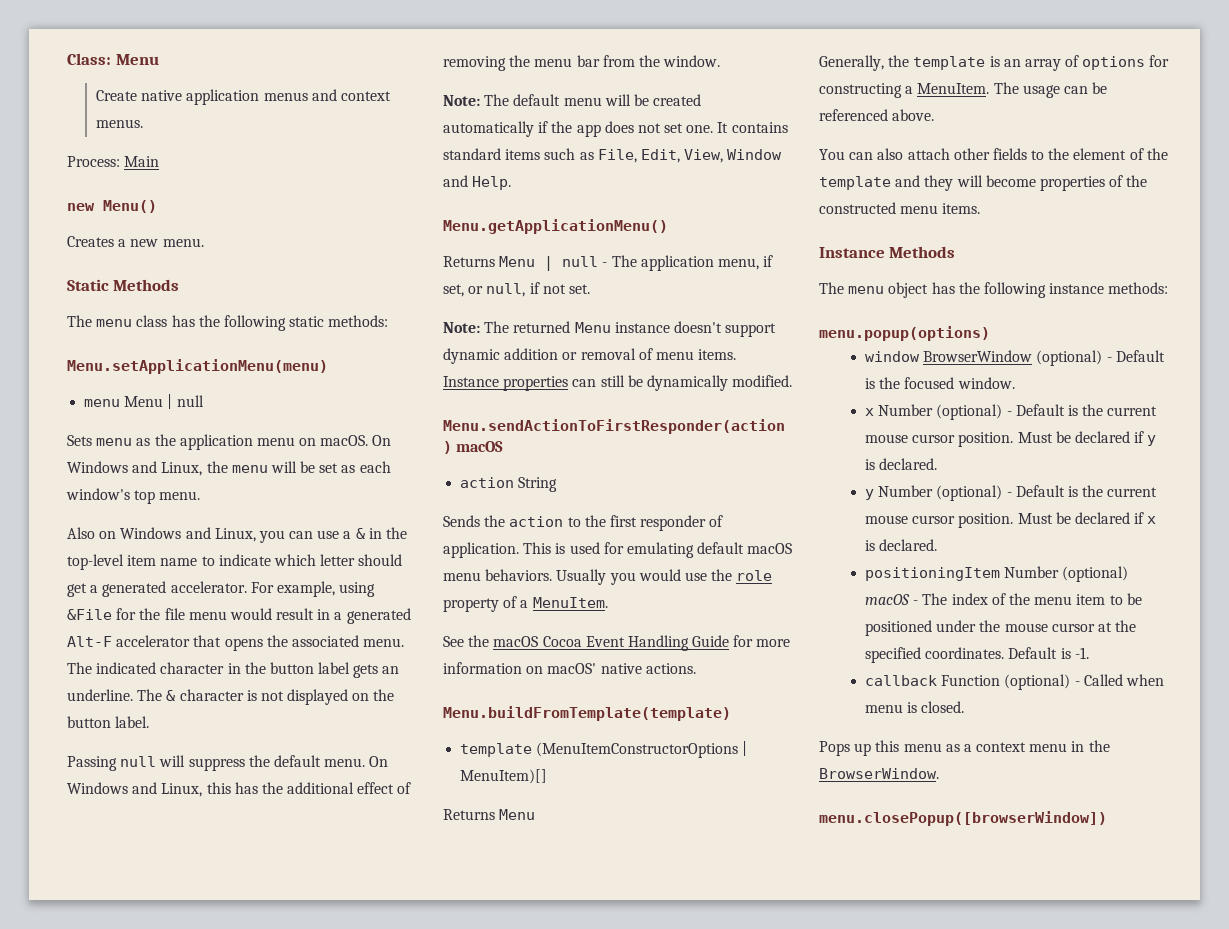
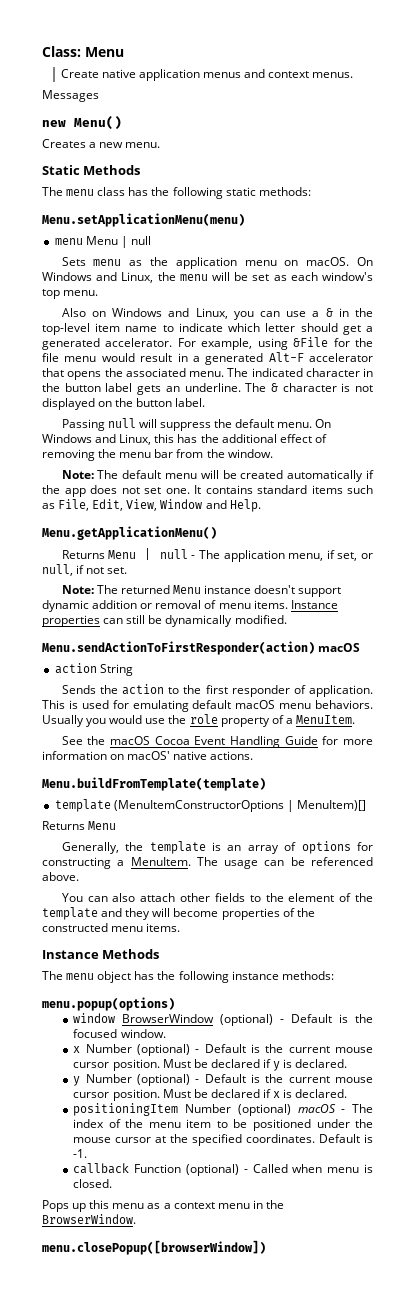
- Process: Main
+ Messages

